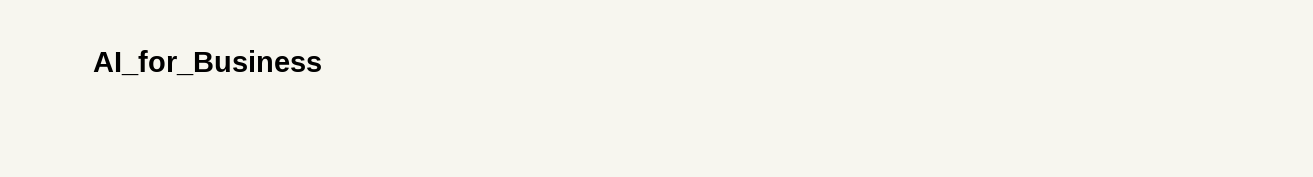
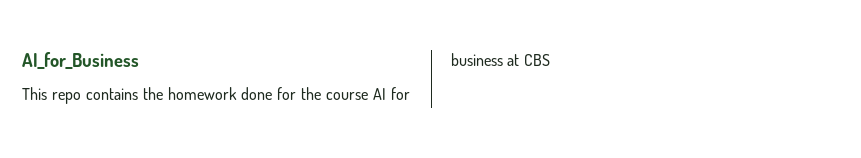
+ This repo contains the homework done for the course AI for business at CBS

